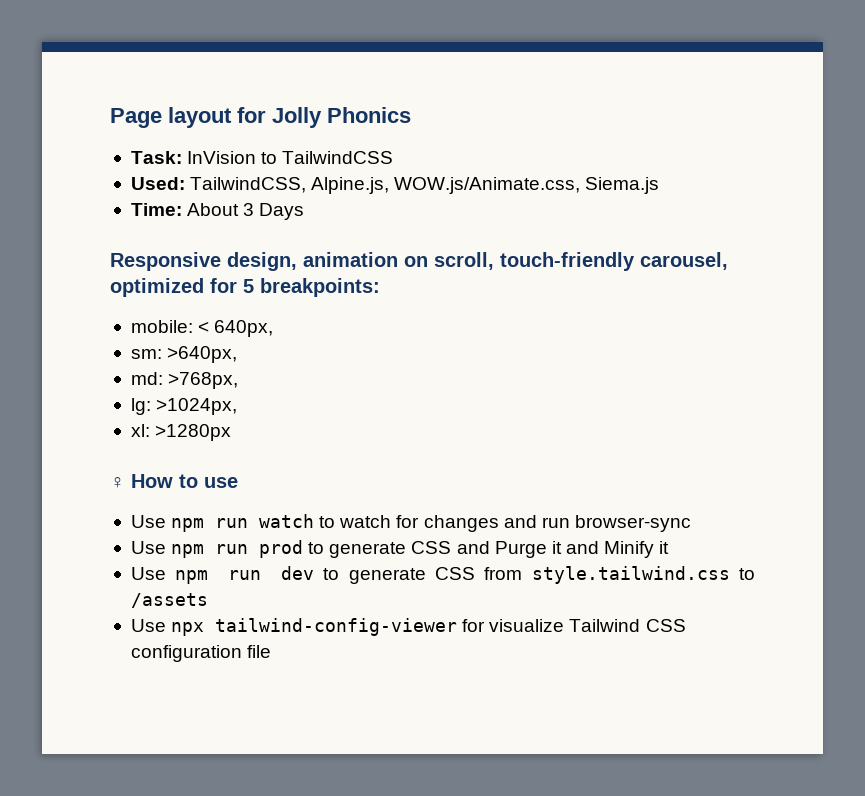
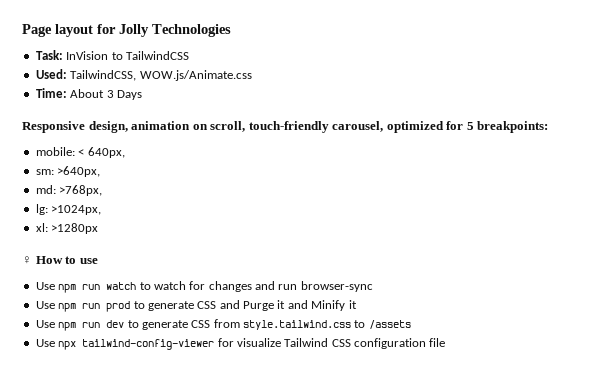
- Page layout for Jolly Phonics
+ Page layout for Jolly Technologies
- Used: TailwindCSS, Alpine.js, WOW.js/Animate.css, Siema.js
+ Used: TailwindCSS, WOW.js/Animate.css

